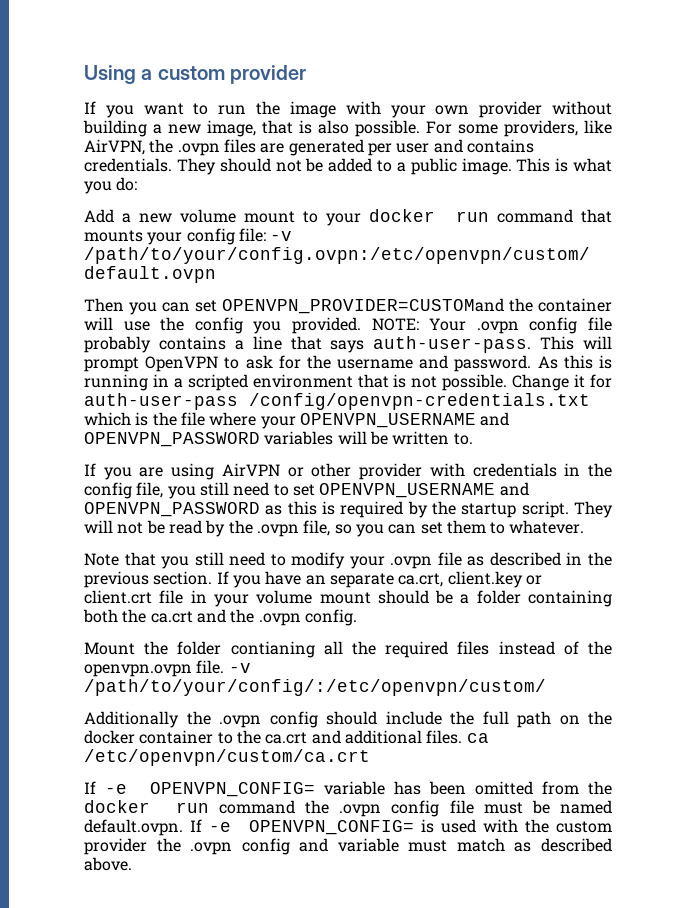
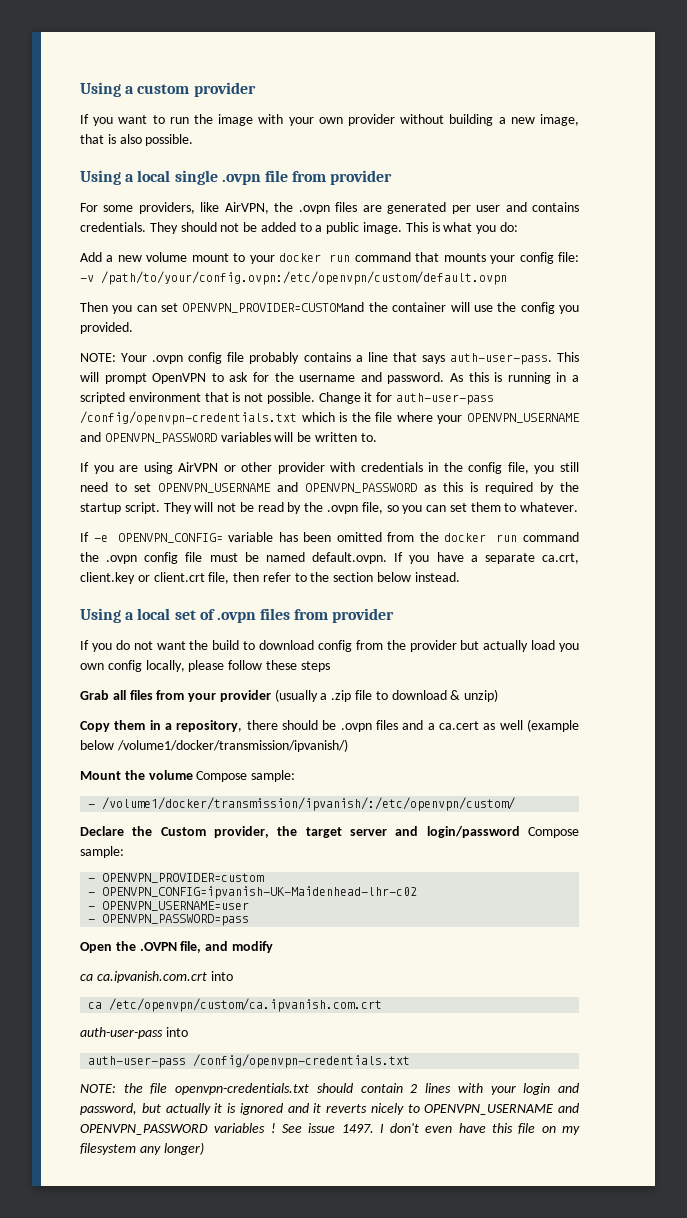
- If you want to run the image with your own provider without building a new image, that is also possible. For some providers, like AirVPN, the .ovpn files are generated per user and contains credentials.
+ If you want to run the image with your own provider without building a new image, that is also possible.
+ Using a local single .ovpn file from provider
+ For some providers, like AirVPN, the .ovpn files are generated per user and contains credentials.
- Then you can set OPENVPN_PROVIDER=CUSTOMand the container will use the config you provided. NOTE: Your .ovpn config file probably contains a line that says auth-user-pass.
+ Then you can set OPENVPN_PROVIDER=CUSTOMand the container will use the config you provided.
+ NOTE: Your .ovpn config file probably contains a line that says auth-user-pass.
- Note that you still need to modify your .ovpn file as described in the previous section. If you have an separate ca.crt, client.key or client.crt file in your volume mount should be a folder containing both the ca.crt and the .ovpn config.
- Mount the folder contianing all the required files instead of the openvpn.ovpn file. -v /path/to/your/config/:/etc/openvpn/custom/
- Additionally the .ovpn config should include the full path on the docker container to the ca.crt and additional files. ca /etc/openvpn/custom/ca.crt
- If -e OPENVPN_CONFIG= variable has been omitted from the docker run command the .ovpn config file must be named default.ovpn. If -e OPENVPN_CONFIG= is used with the custom provider the .ovpn config and variable must match as described above.
+ If -e OPENVPN_CONFIG= variable has been omitted from the docker run command the .ovpn config file must be named default.ovpn. If you have a separate ca.crt, client.key or client.crt file, then refer to the section below instead.
+ Using a local set of .ovpn files from provider
+ If you do not want the build to download config from the provider but actually load you own config locally, please follow these steps
+ Grab all files from your provider (usually a .zip file to download & unzip)
+ Copy them in a repository, there should be .ovpn files and a ca.cert as well (example below /volume1/docker/transmission/ipvanish/)
+ Mount the volume Compose sample:
+ - /volume1/docker/transmission/ipvanish/:/etc/openvpn/custom/
+ Declare the Custom provider, the target server and login/password Compose sample:
+ - OPENVPN_PROVIDER=custom
+ - OPENVPN_CONFIG=ipvanish-UK-Maidenhead-lhr-c02
+ - OPENVPN_USERNAME=user
+ - OPENVPN_PASSWORD=pass
+ Open the .OVPN file, and modify
+ ca ca.ipvanish.com.crt into
+ ca /etc/openvpn/custom/ca.ipvanish.com.crt
+ auth-user-pass into
+ auth-user-pass /config/openvpn-credentials.txt
+ NOTE: the file openvpn-credentials.txt should contain 2 lines with your login and password, but actually it is ignored and it reverts nicely to OPENVPN_USERNAME and OPENVPN_PASSWORD variables ! See issue 1497. I don't even have this file on my filesystem any longer)

